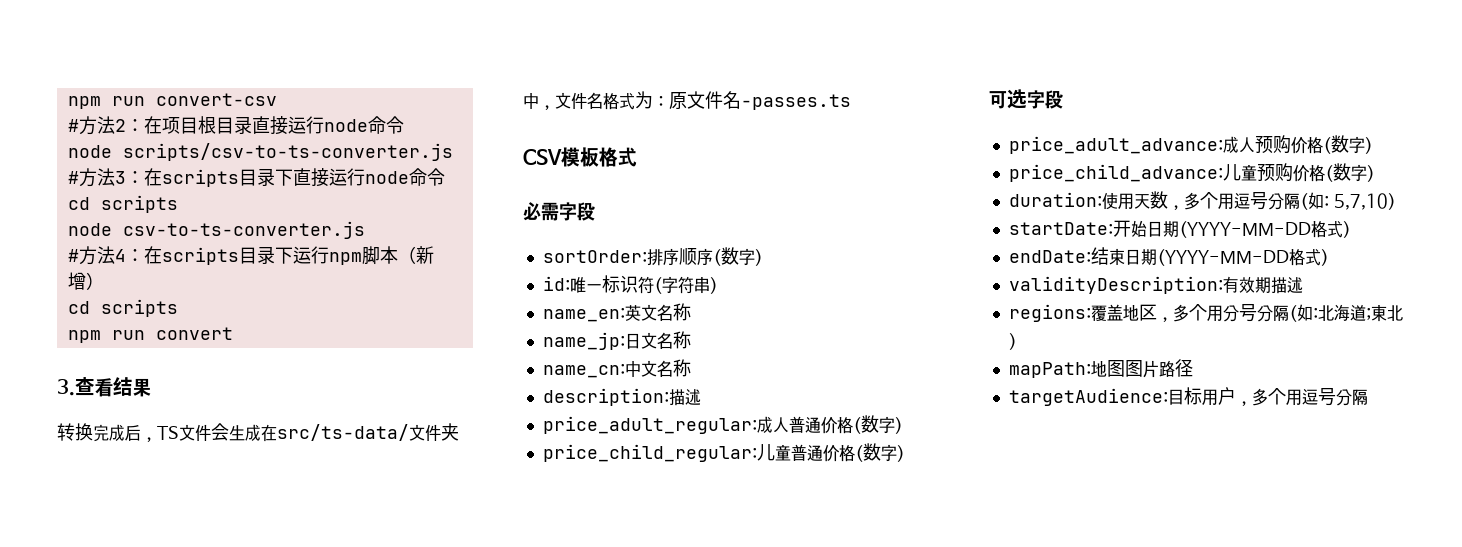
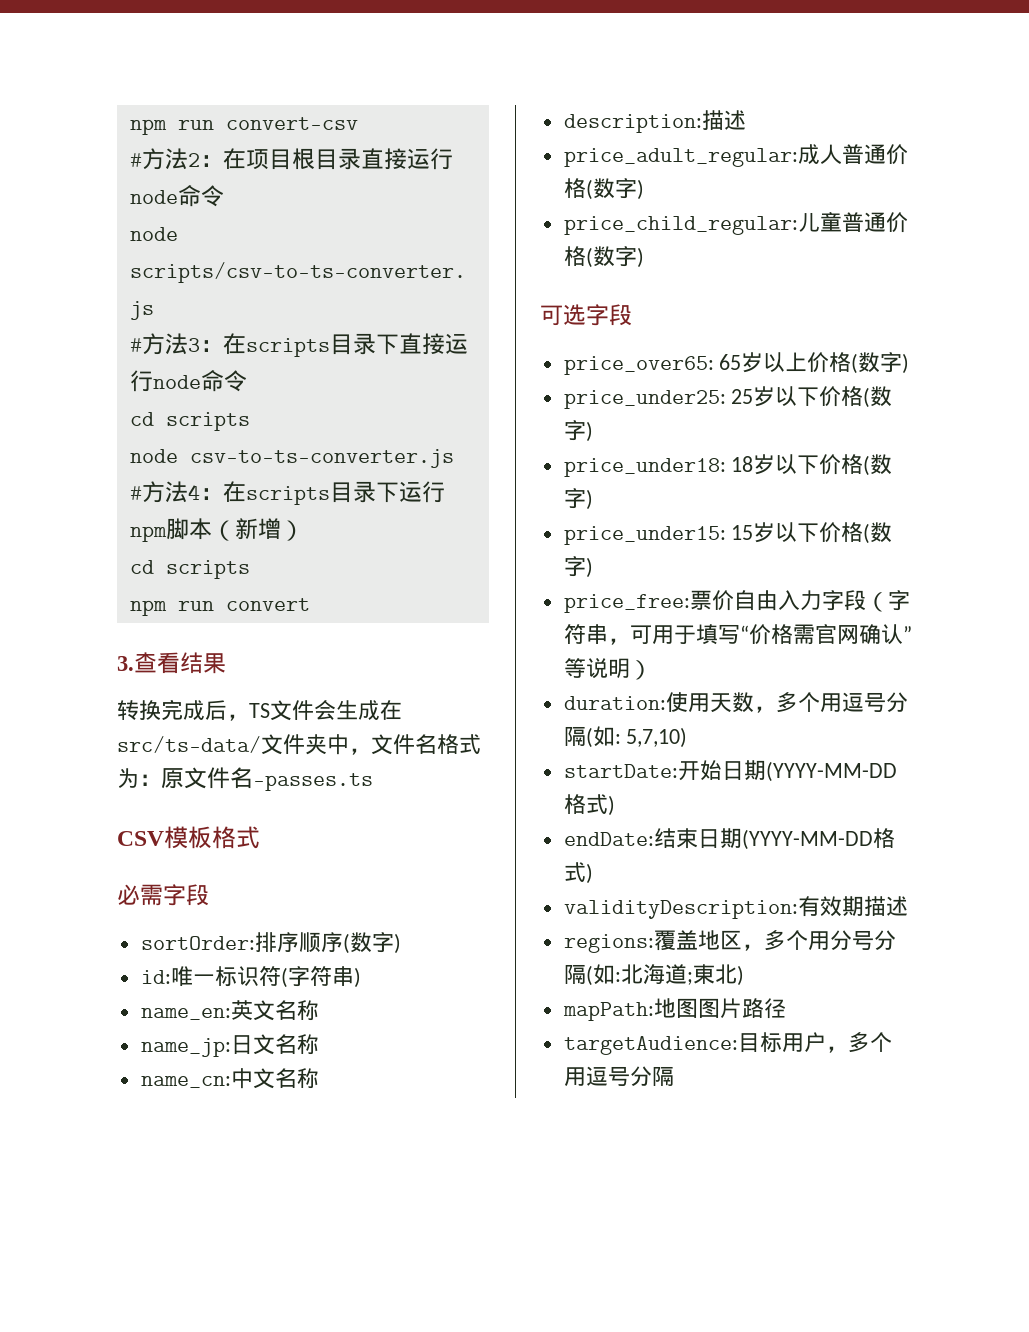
- price_adult_advance:成人预购价格(数字)
- price_child_advance:儿童预购价格(数字)
+ price_over65: 65岁以上价格(数字)
+ price_under25: 25岁以下价格(数字)
+ price_under18: 18岁以下价格(数字)
+ price_under15: 15岁以下价格(数字)
+ price_free:票价自由入力字段（字符串，可用于填写“价格需官网确认”等说明）

